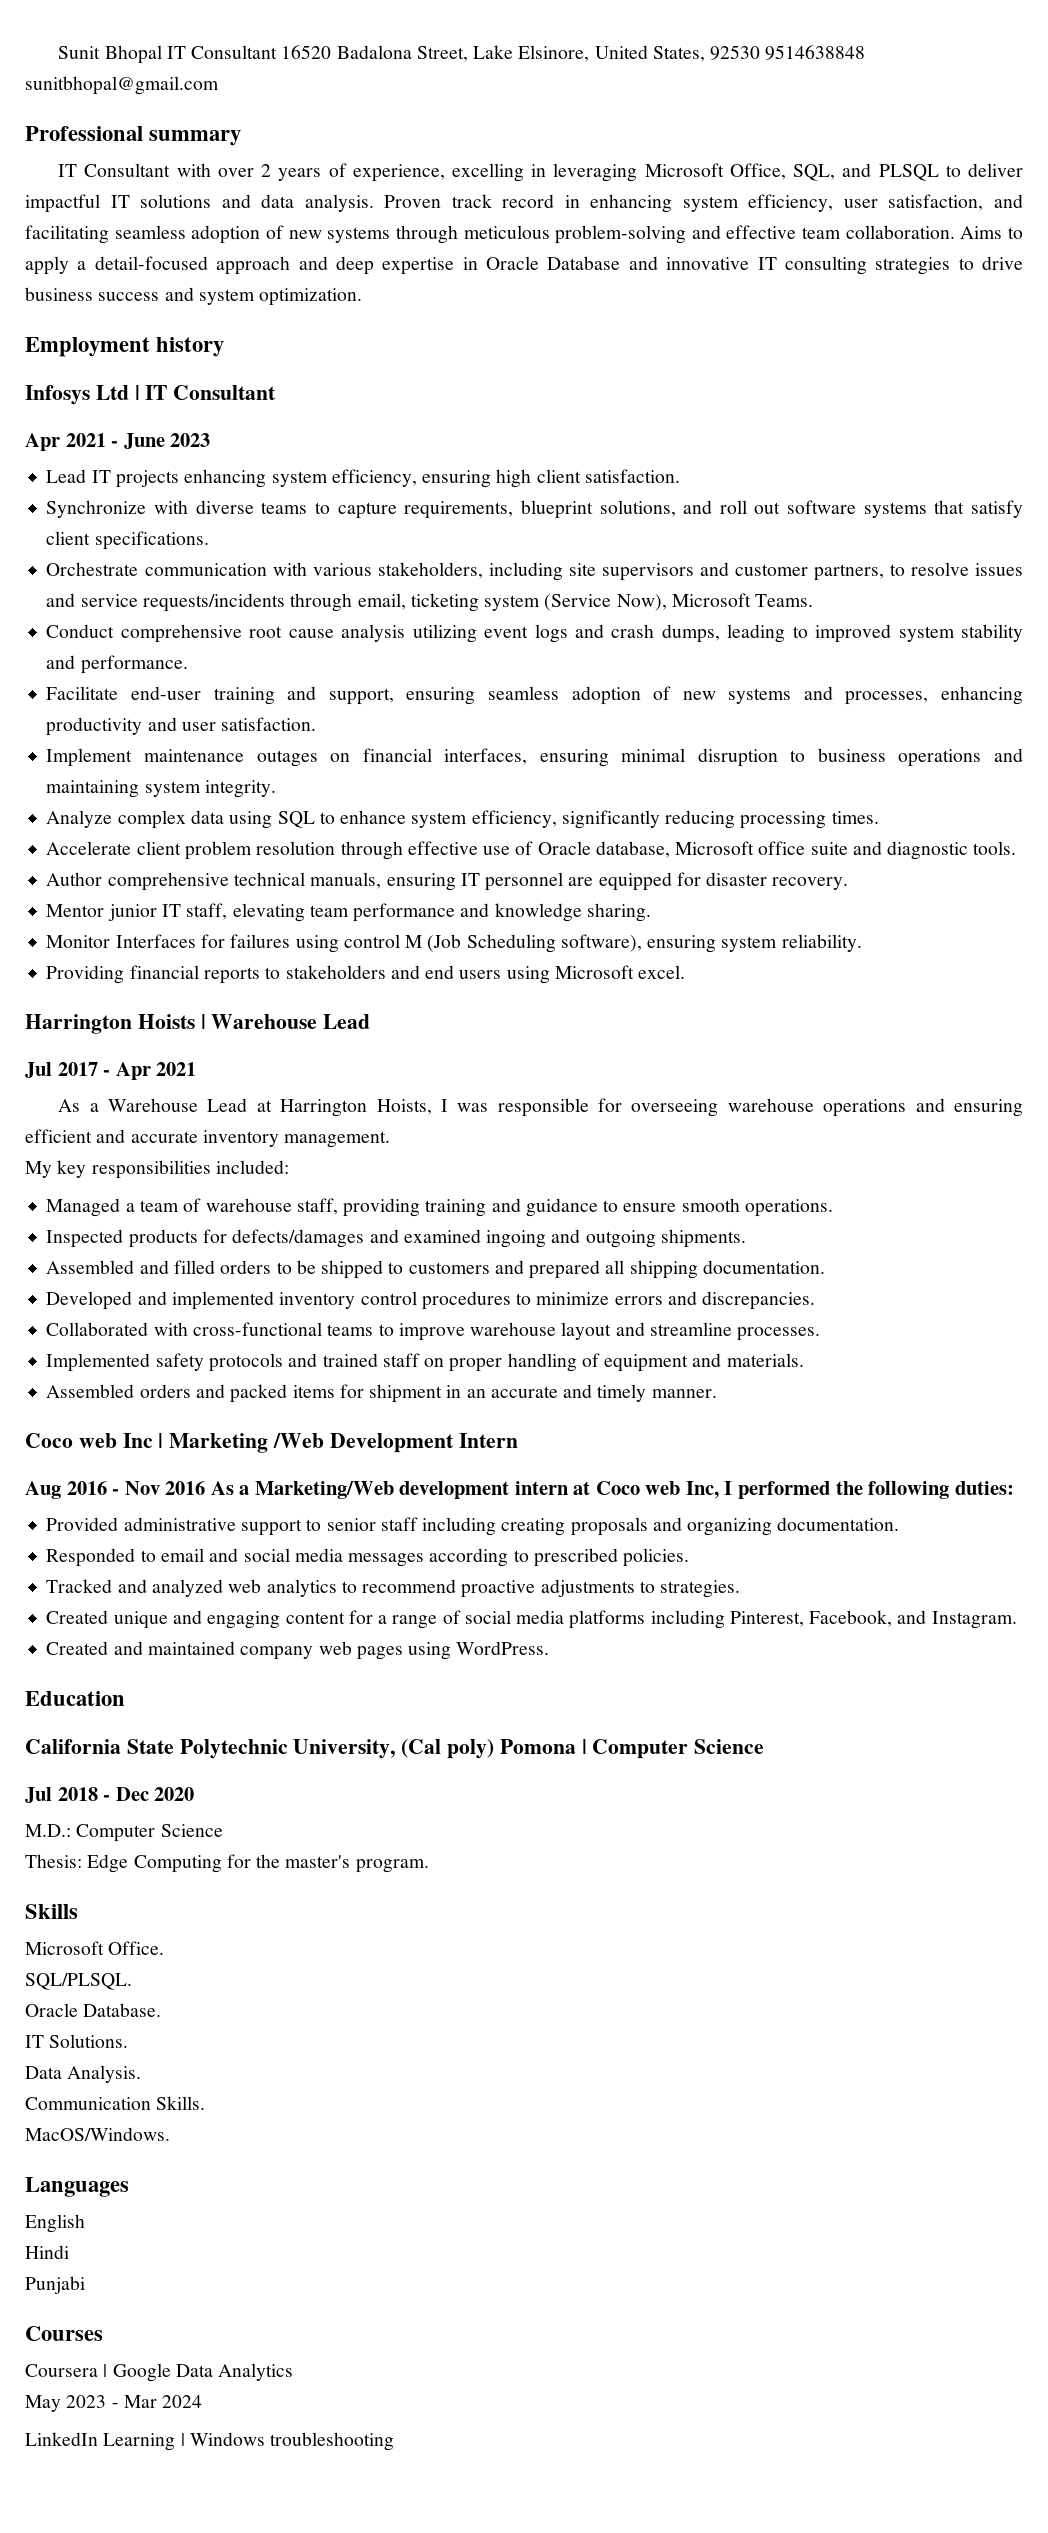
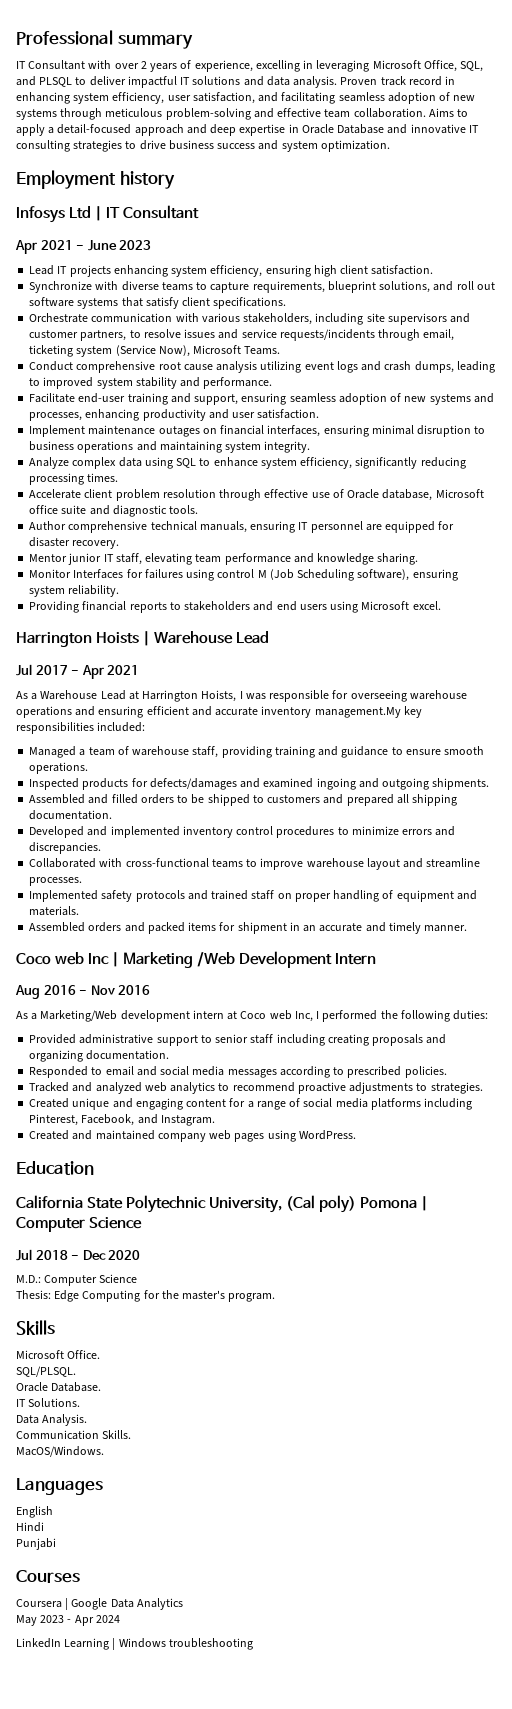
- Sunit Bhopal IT Consultant 16520 Badalona Street, Lake Elsinore, United States, 92530 9514638848 sunitbhopal@gmail.com
- As a Warehouse Lead at Harrington Hoists, I was responsible for overseeing warehouse operations and ensuring efficient and accurate inventory management.
- My key responsibilities included:
+ As a Warehouse Lead at Harrington Hoists, I was responsible for overseeing warehouse operations and ensuring efficient and accurate inventory management.My key responsibilities included:
- Aug 2016 - Nov 2016 As a Marketing/Web development intern at Coco web Inc, I performed the following duties:
+ Aug 2016 - Nov 2016
+ As a Marketing/Web development intern at Coco web Inc, I performed the following duties:
- May 2023 - Mar 2024
+ May 2023 - Apr 2024

